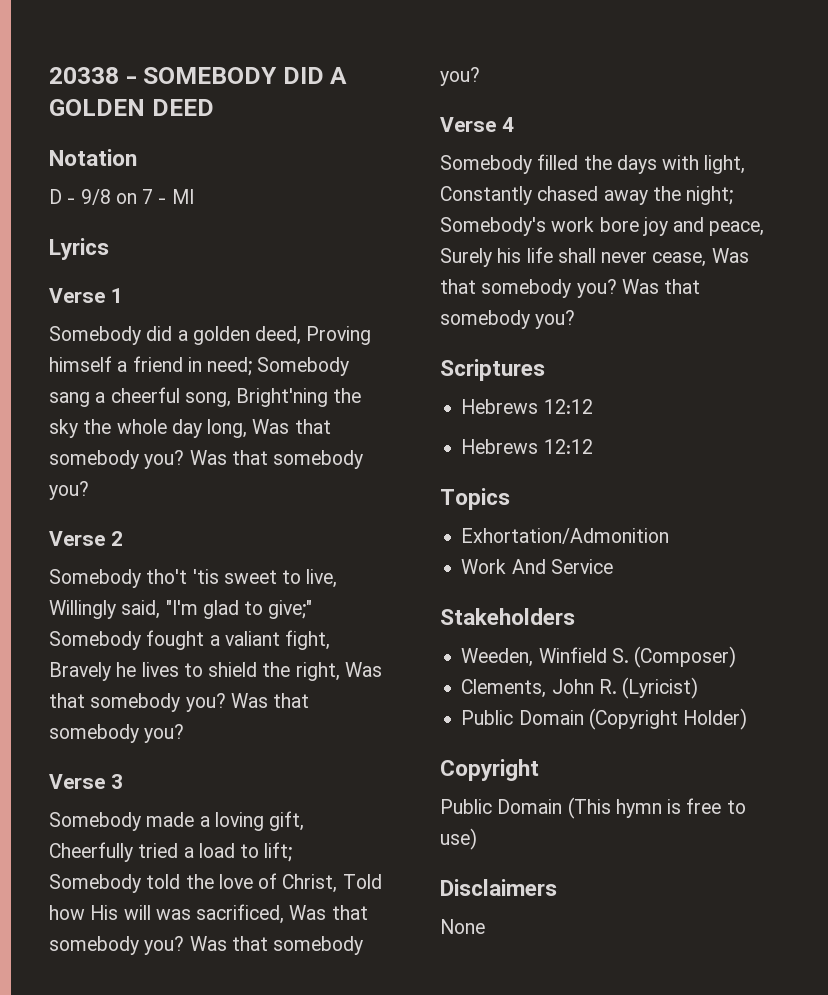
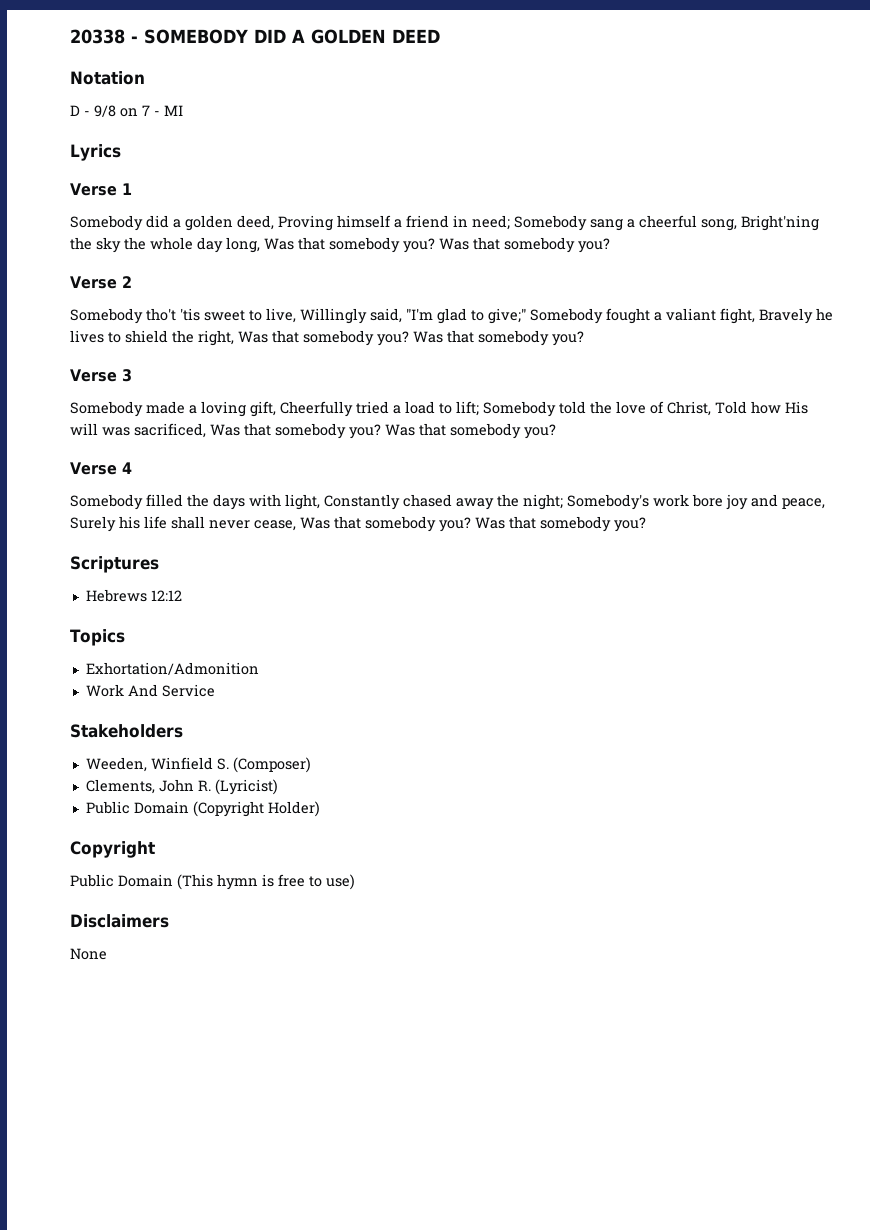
  Scriptures
- Hebrews 12:12

